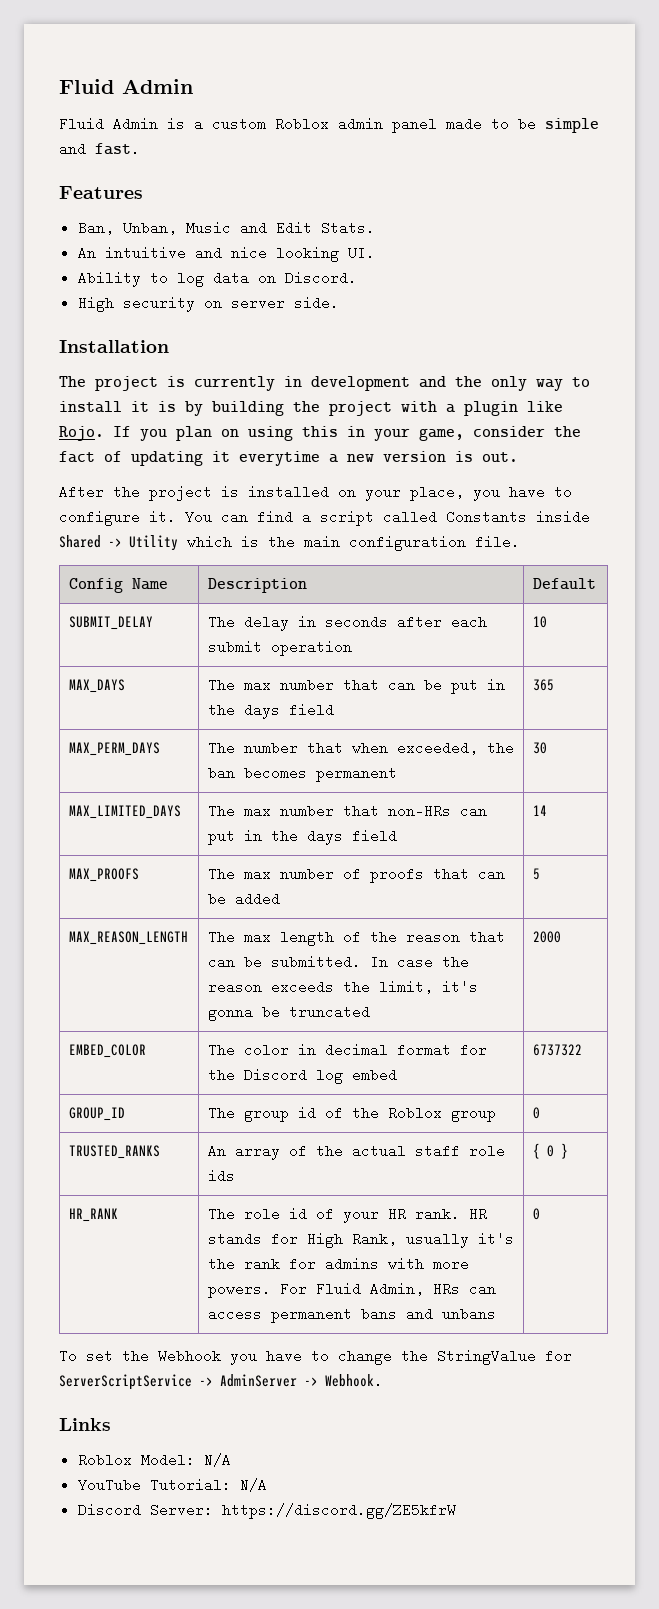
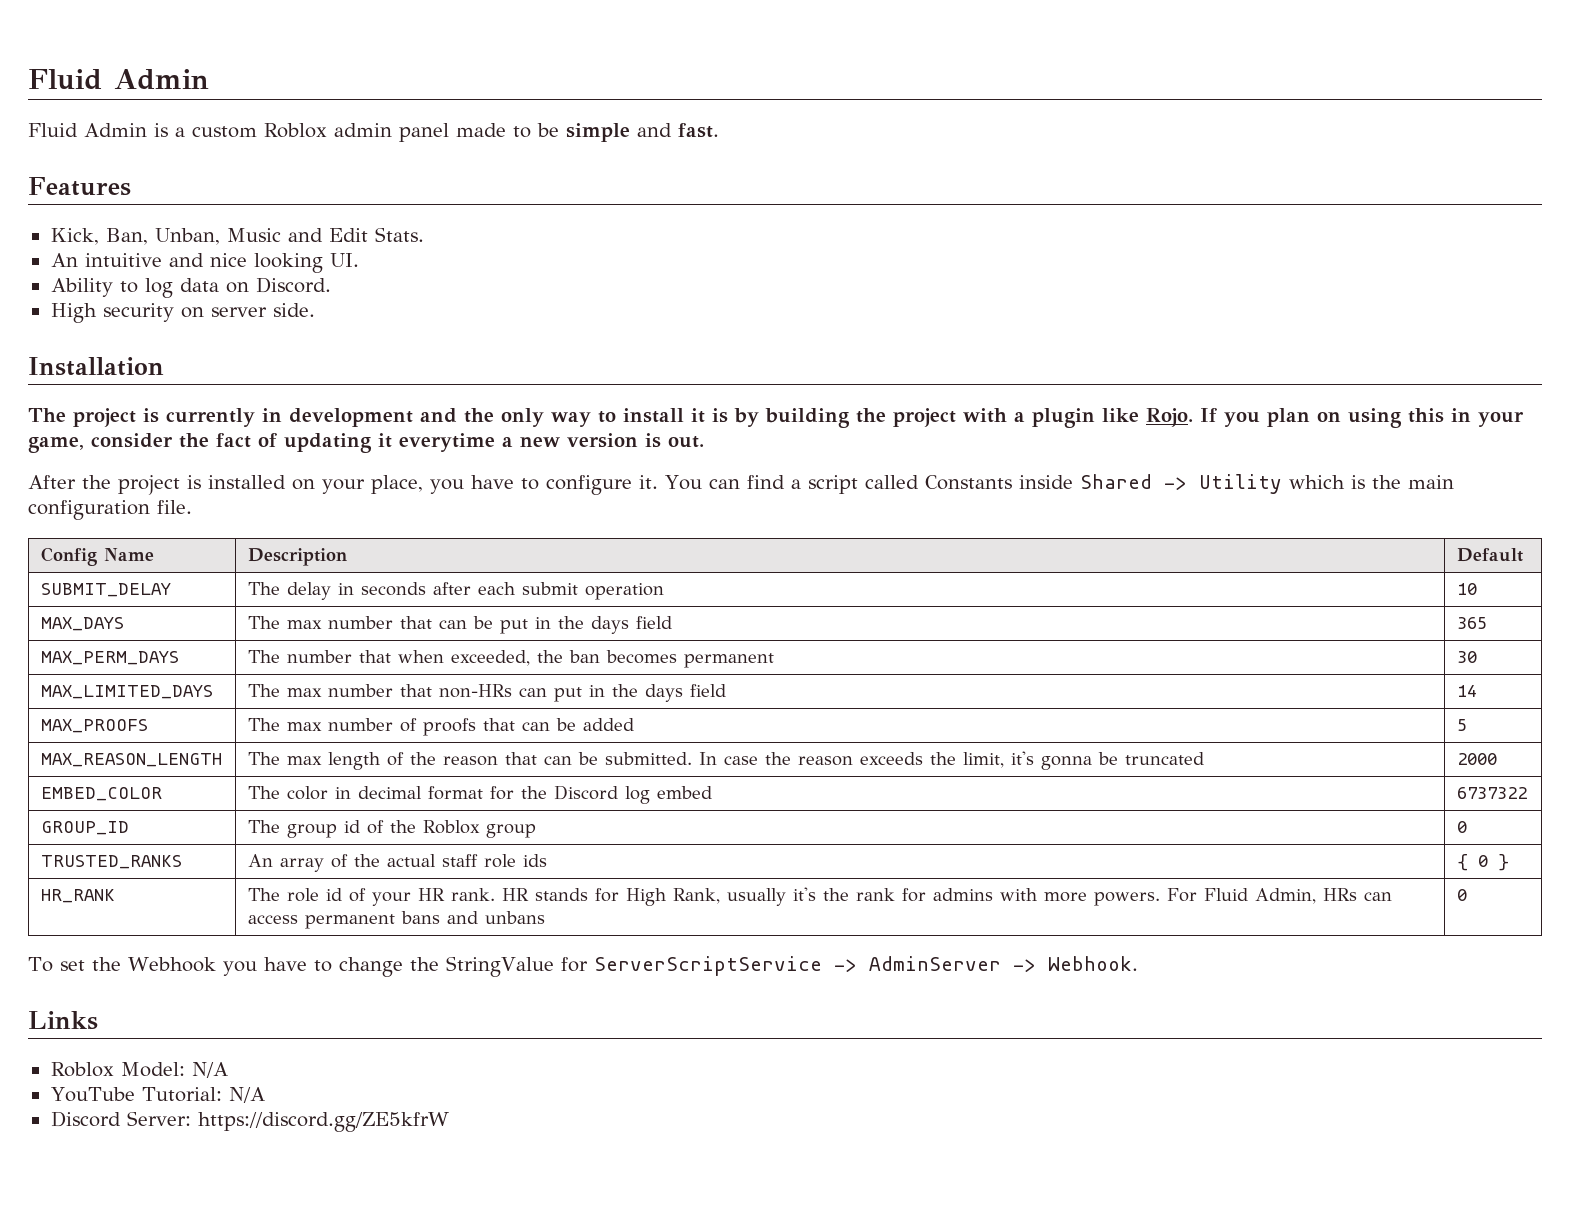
- Ban, Unban, Music and Edit Stats.
+ Kick, Ban, Unban, Music and Edit Stats.

